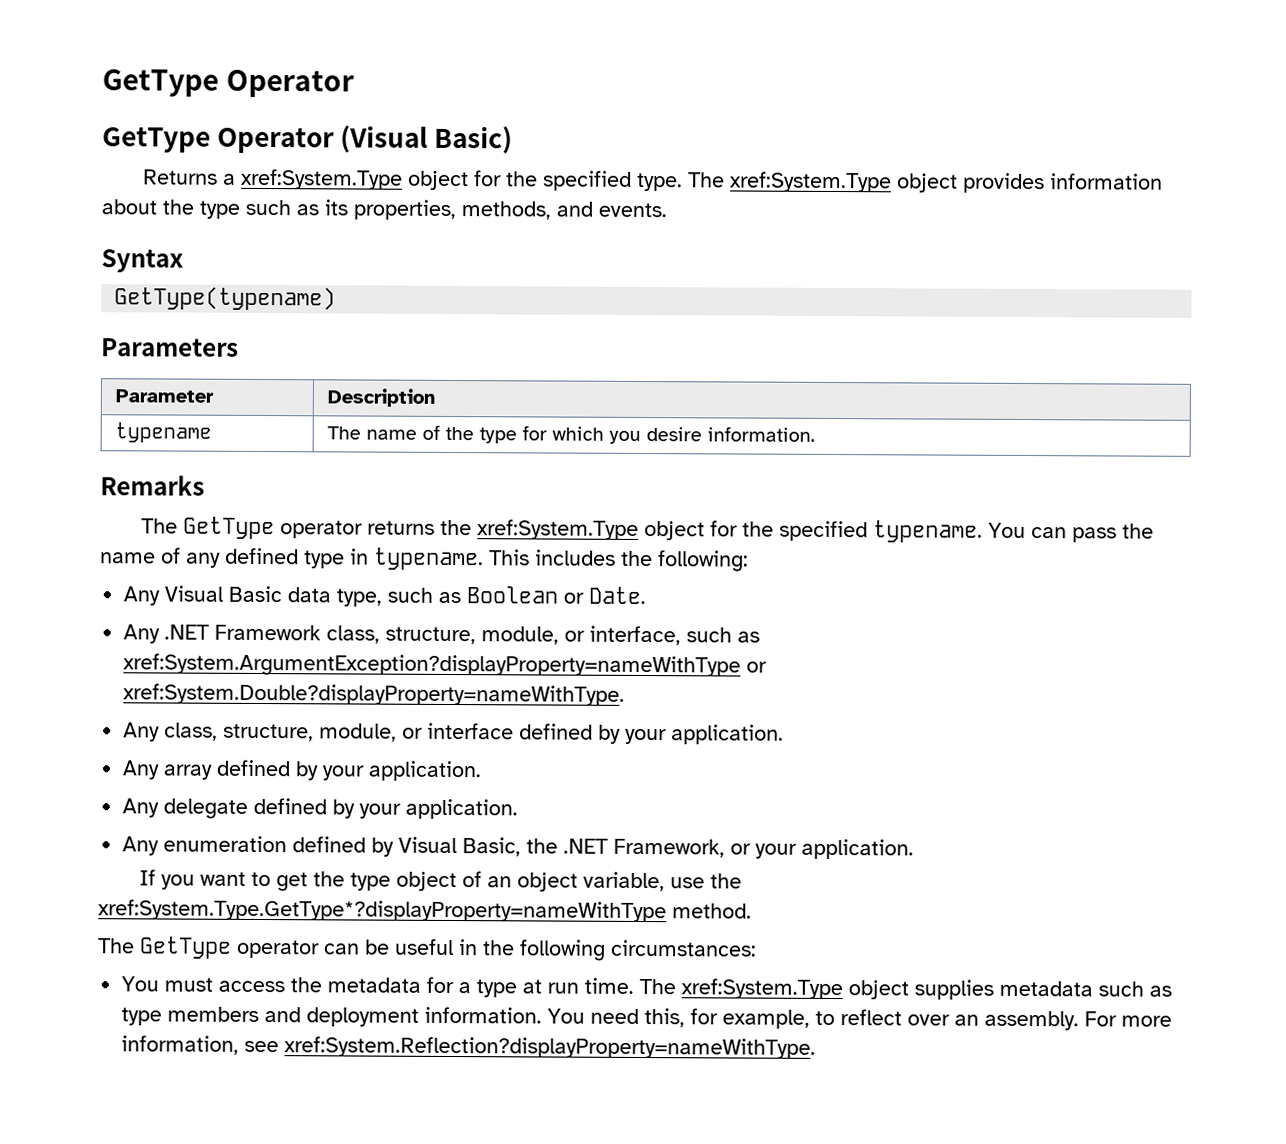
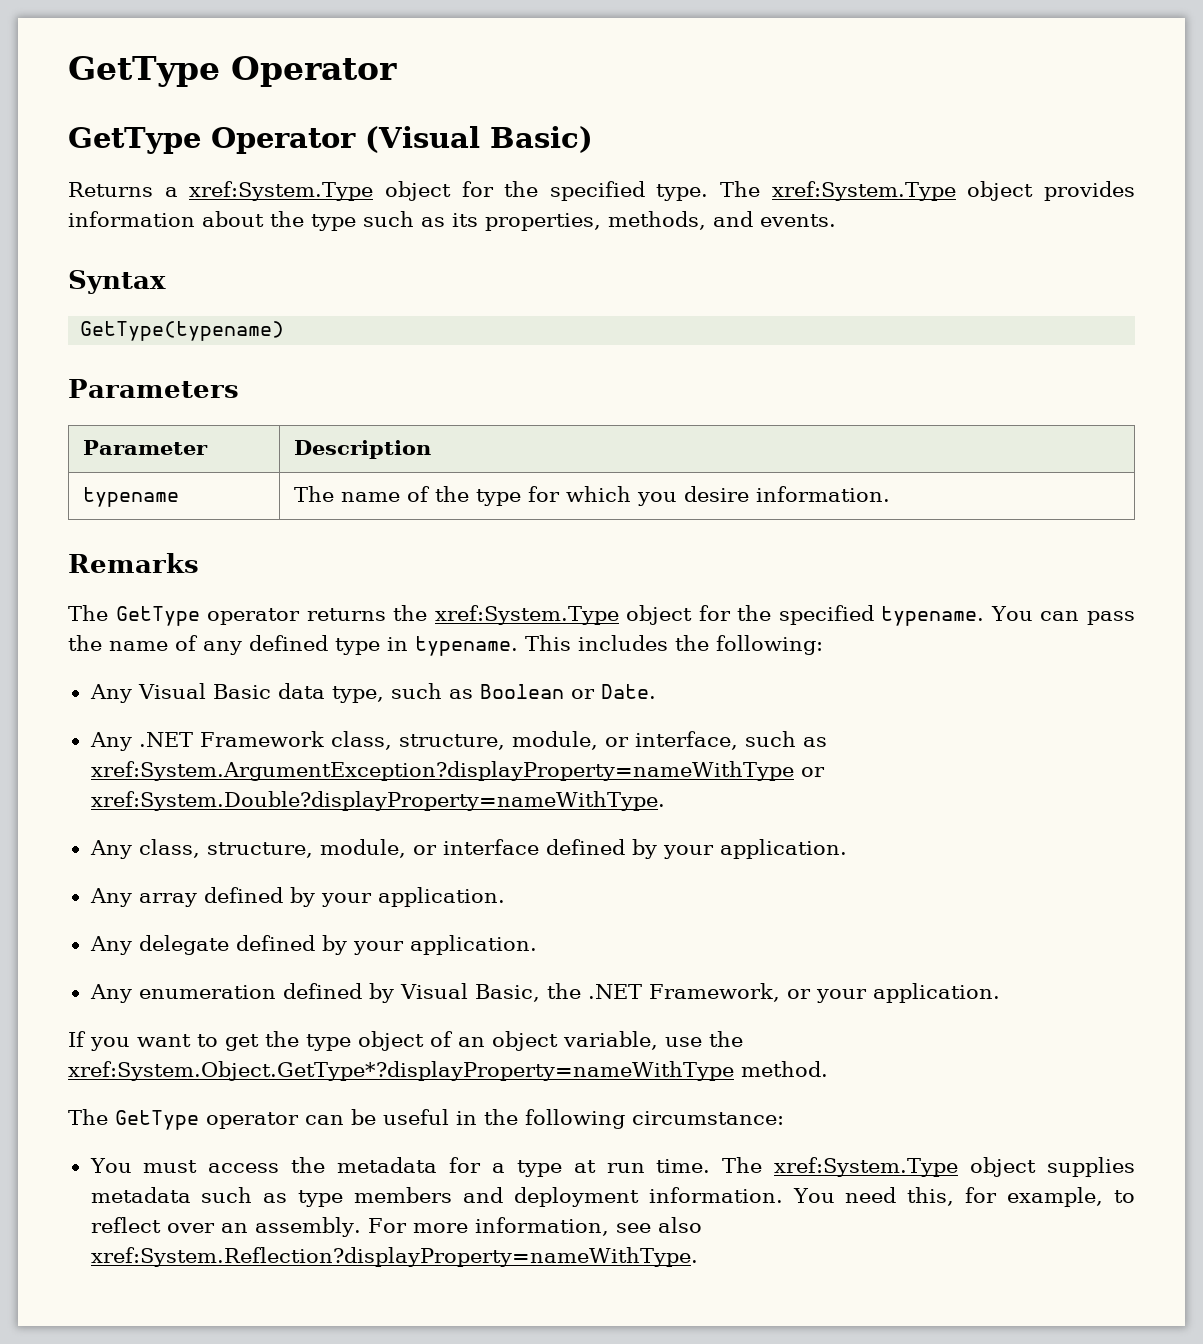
- If you want to get the type object of an object variable, use the xref:System.Type.GetType*?displayProperty=nameWithType method.
+ If you want to get the type object of an object variable, use the xref:System.Object.GetType*?displayProperty=nameWithType method.
- The GetType operator can be useful in the following circumstances:
+ The GetType operator can be useful in the following circumstance:
- For more information, see xref:System.Reflection?displayProperty=nameWithType.
+ For more information, see also xref:System.Reflection?displayProperty=nameWithType.

